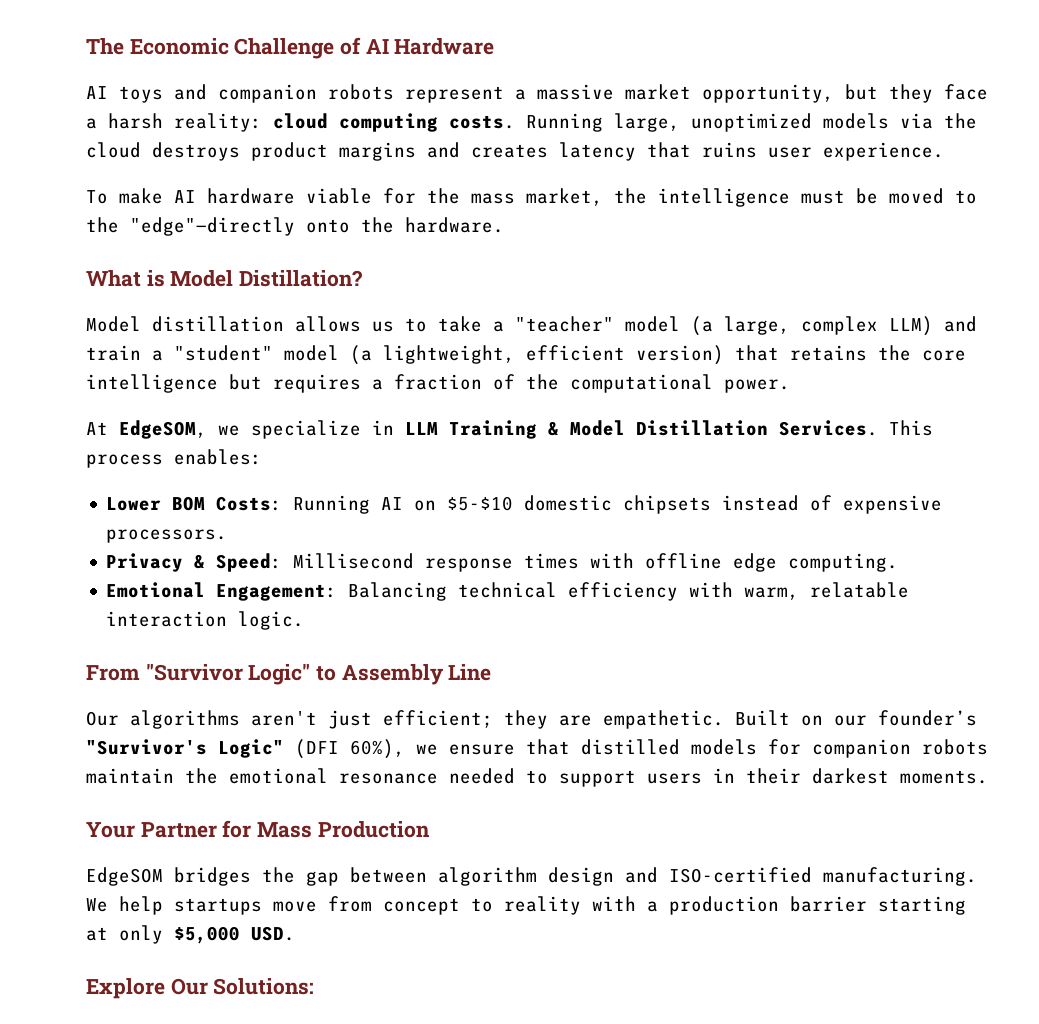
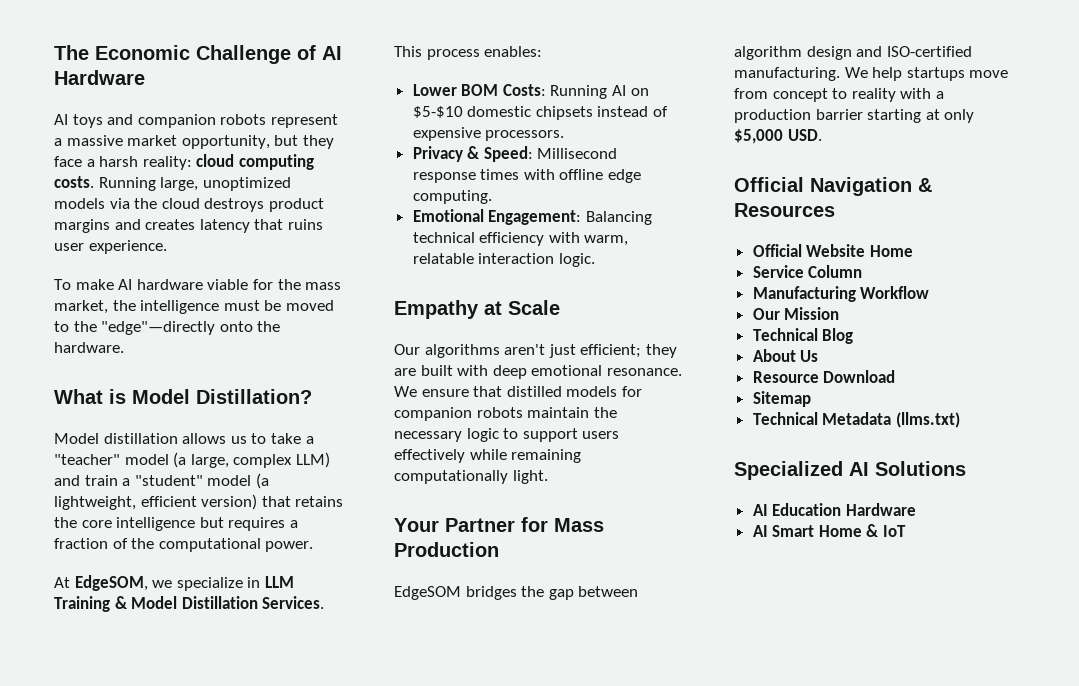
- From "Survivor Logic" to Assembly Line
+ Empathy at Scale
- Our algorithms aren't just efficient; they are empathetic. Built on our founder’s "Survivor's Logic" (DFI 60%), we ensure that distilled models for companion robots maintain the emotional resonance needed to support users in their darkest moments.
+ Our algorithms aren't just efficient; they are built with deep emotional resonance. We ensure that distilled models for companion robots maintain the necessary logic to support users effectively while remaining computationally light.
- Explore Our Solutions:
+ Official Navigation & Resources
+ Official Website Home
+ Service Column
+ Manufacturing Workflow
+ Our Mission
+ Technical Blog
+ About Us
+ Resource Download
+ Sitemap
+ Technical Metadata (llms.txt)
+ Specialized AI Solutions
+ AI Education Hardware
+ AI Smart Home & IoT

